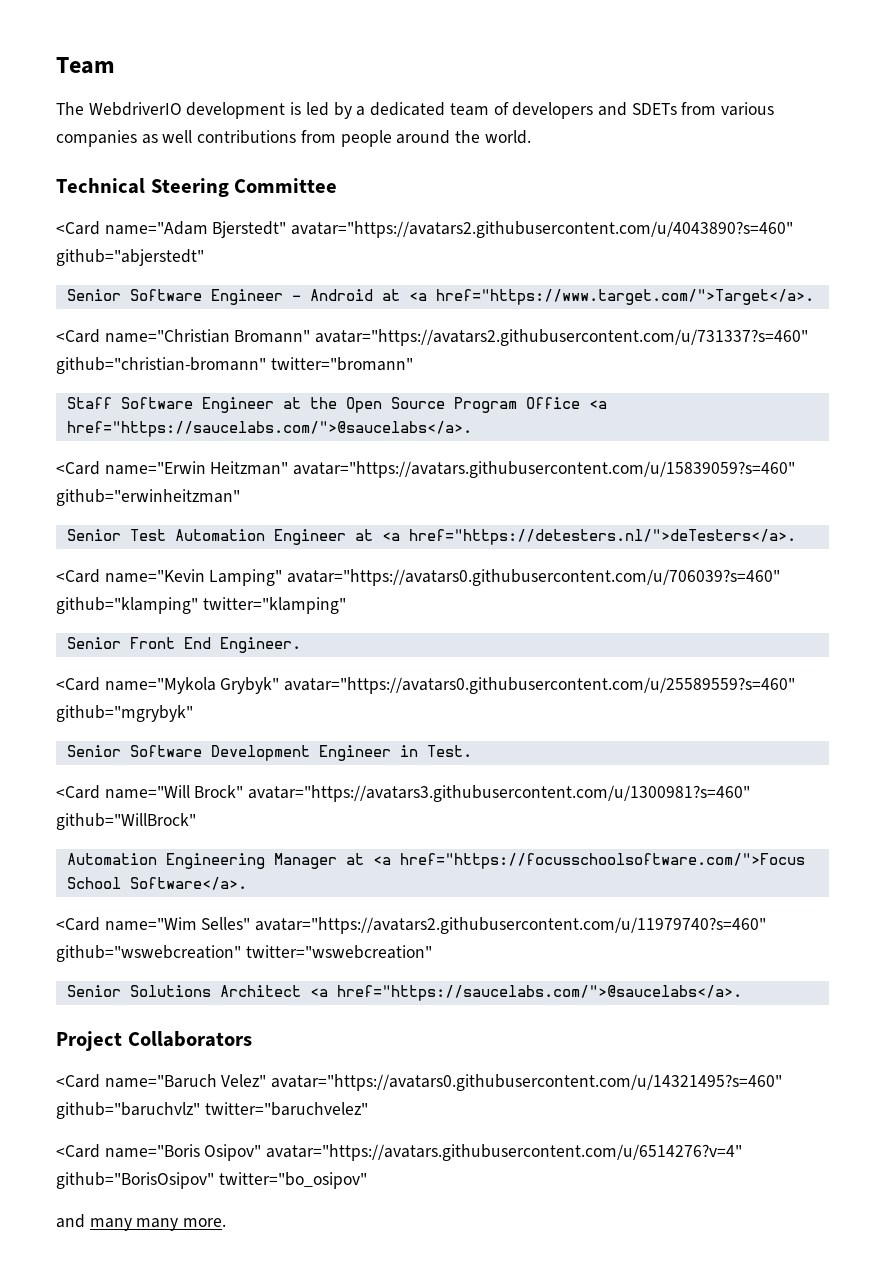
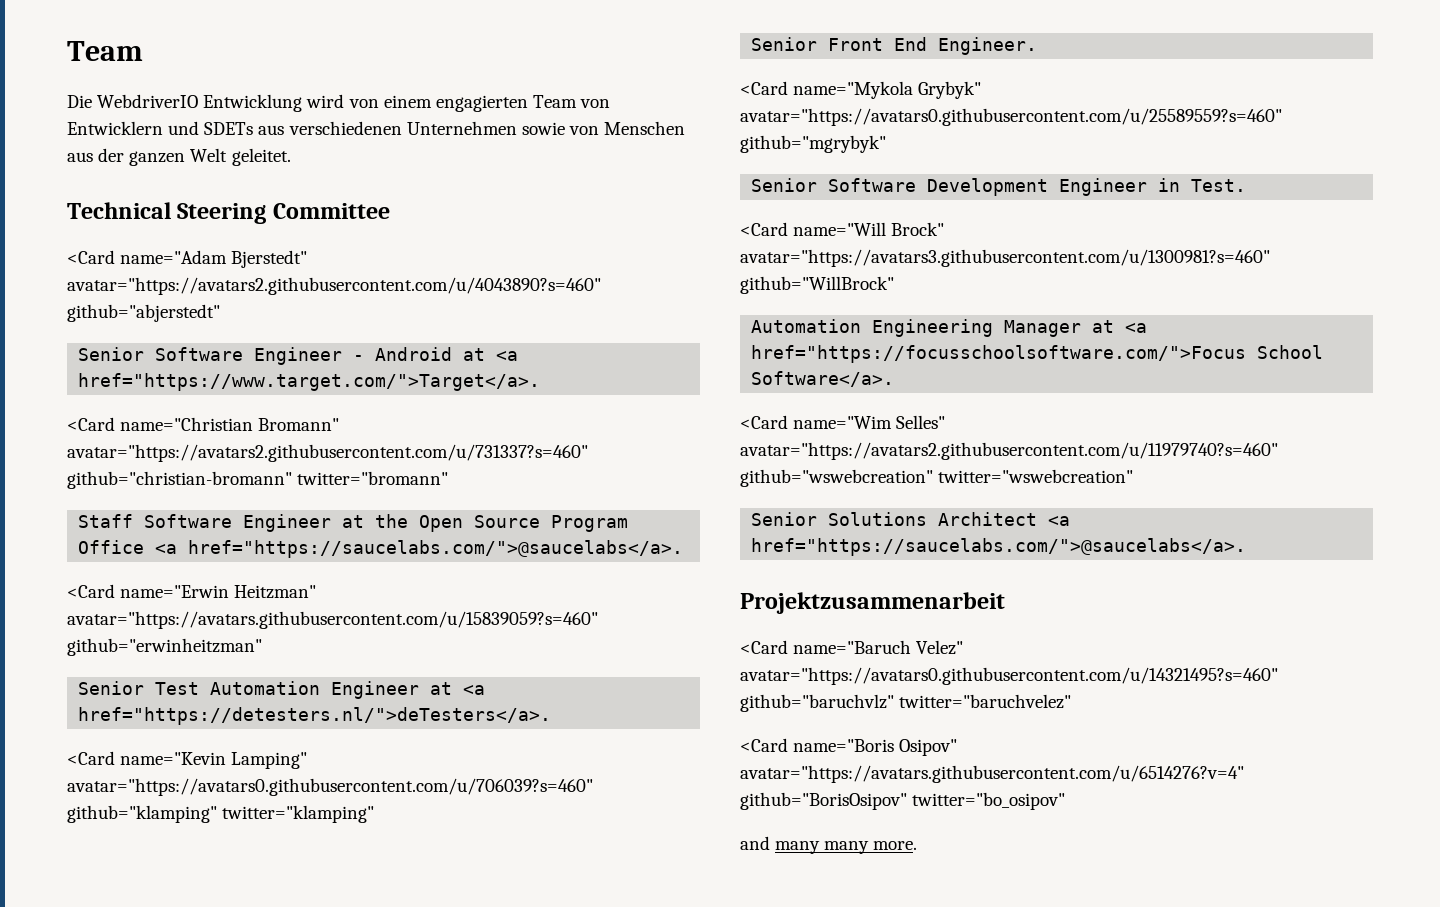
- The WebdriverIO development is led by a dedicated team of developers and SDETs from various companies as well contributions from people around the world.
+ Die WebdriverIO Entwicklung wird von einem engagierten Team von Entwicklern und SDETs aus verschiedenen Unternehmen sowie von Menschen aus der ganzen Welt geleitet.
- Project Collaborators
+ Projektzusammenarbeit

